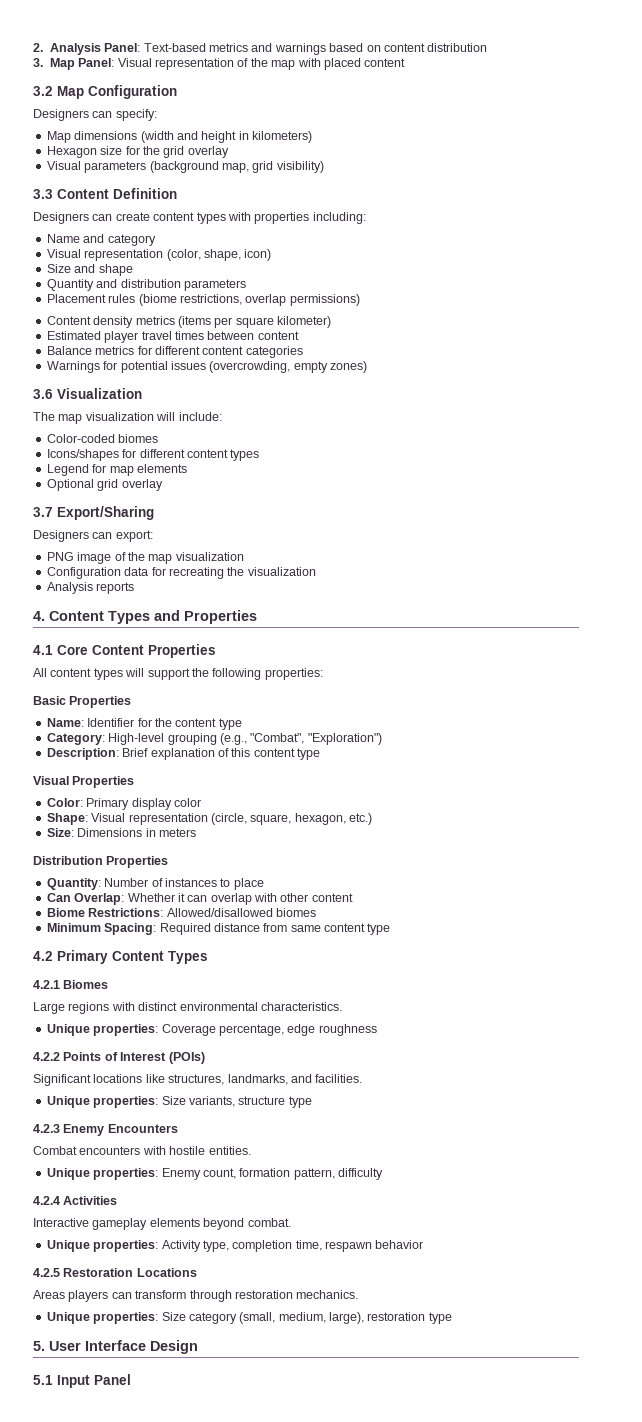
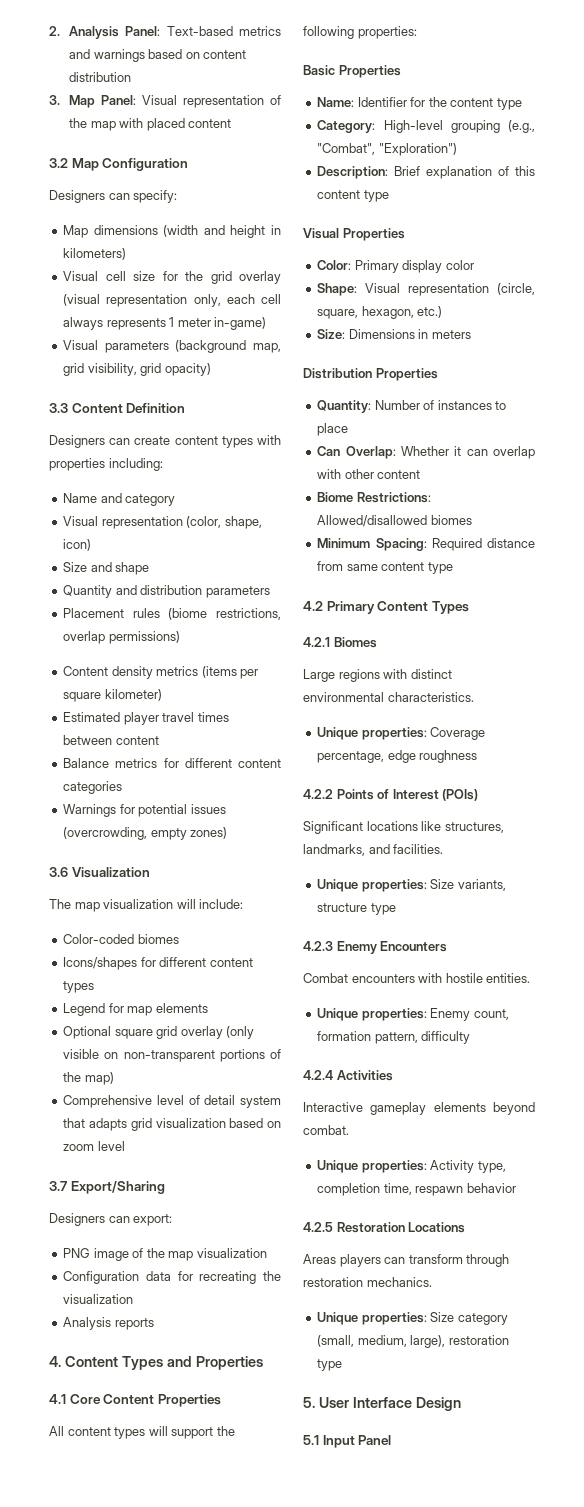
- Hexagon size for the grid overlay
+ Visual cell size for the grid overlay (visual representation only, each cell always represents 1 meter in-game)
- Visual parameters (background map, grid visibility)
+ Visual parameters (background map, grid visibility, grid opacity)
- Optional grid overlay
+ Optional square grid overlay (only visible on non-transparent portions of the map)
+ Comprehensive level of detail system that adapts grid visualization based on zoom level

